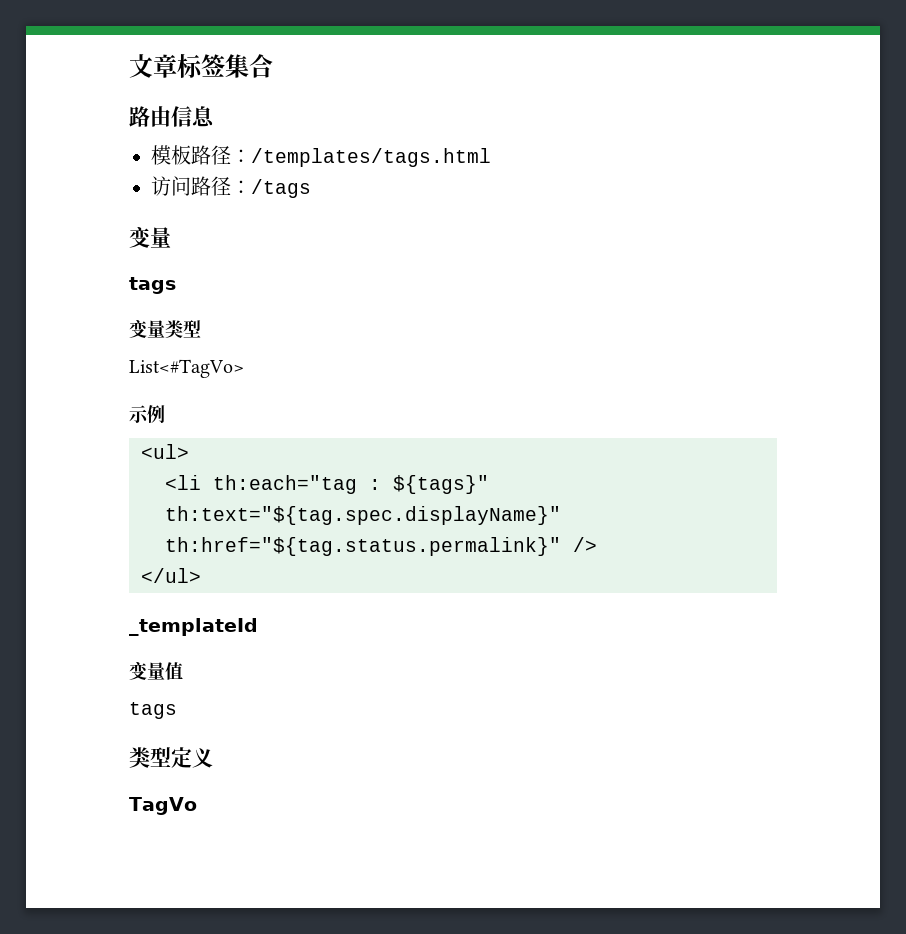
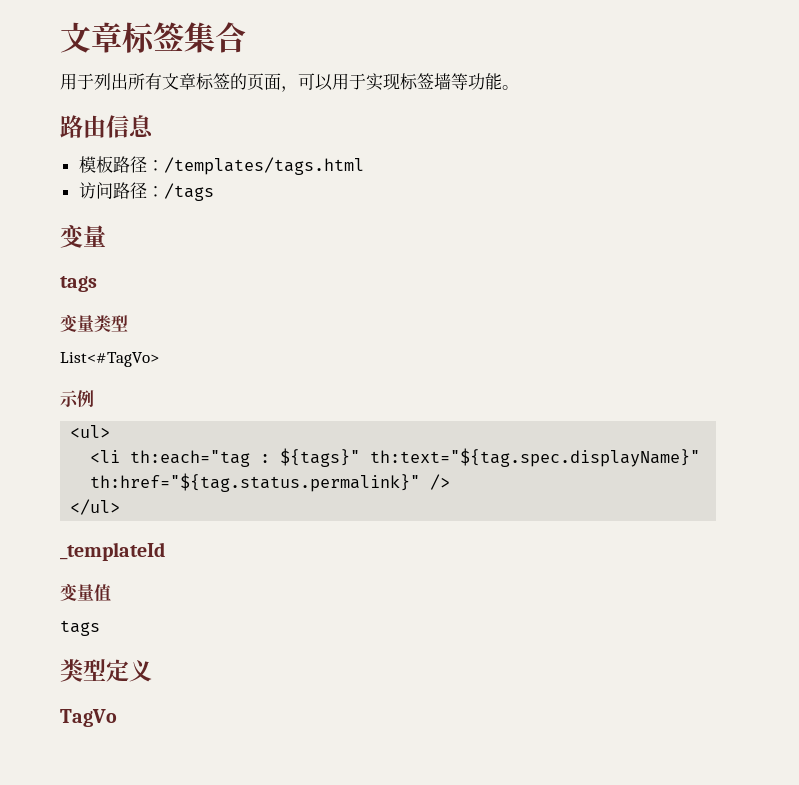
+ 用于列出所有文章标签的页面，可以用于实现标签墙等功能。

